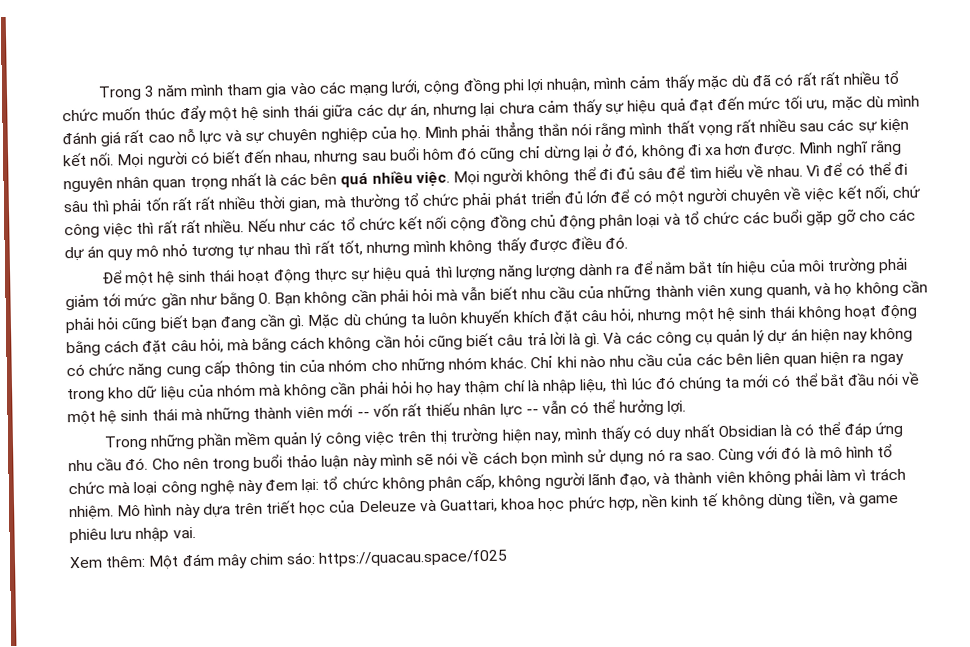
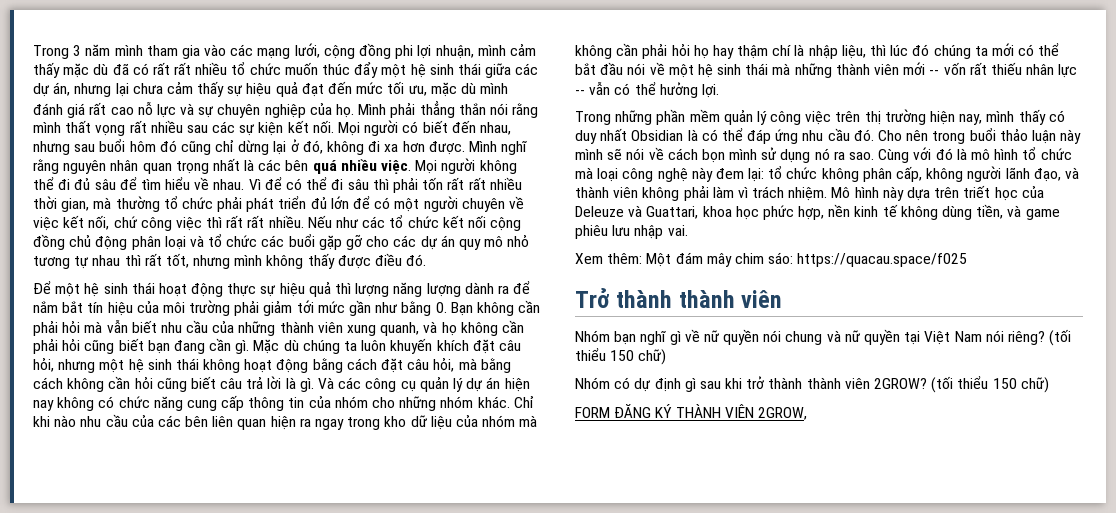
+ Trở thành thành viên
+ Nhóm bạn nghĩ gì về nữ quyền nói chung và nữ quyền tại Việt Nam nói riêng? (tối thiểu 150 chữ)
+ Nhóm có dự định gì sau khi trở thành thành viên 2GROW? (tối thiểu 150 chữ)
+ FORM ĐĂNG KÝ THÀNH VIÊN 2GROW,

